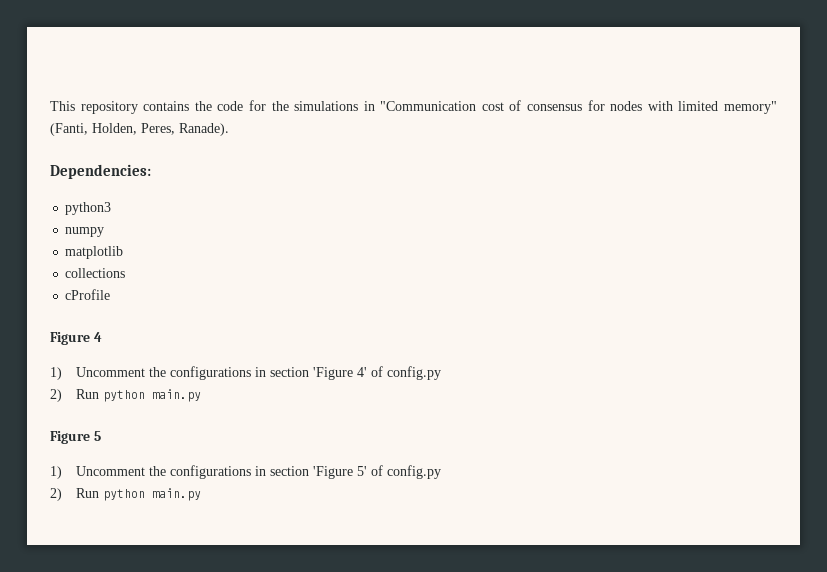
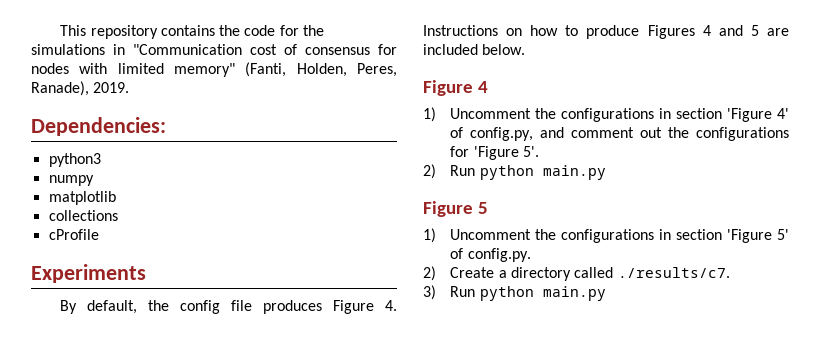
- This repository contains the code for the simulations in "Communication cost of consensus for nodes with limited memory" (Fanti, Holden, Peres, Ranade).
+ This repository contains the code for the simulations in "Communication cost of consensus for nodes with limited memory" (Fanti, Holden, Peres, Ranade), 2019.
+ Experiments
+ By default, the config file produces Figure 4. Instructions on how to produce Figures 4 and 5 are included below.
- 1) Uncomment the configurations in section 'Figure 4' of config.py
+ 1) Uncomment the configurations in section 'Figure 4' of config.py, and comment out the configurations for 'Figure 5'.
- 1) Uncomment the configurations in section 'Figure 5' of config.py
- 2) Run python main.py
+ 1) Uncomment the configurations in section 'Figure 5' of config.py.
+ 2) Create a directory called ./results/c7.
+ 3) Run python main.py

